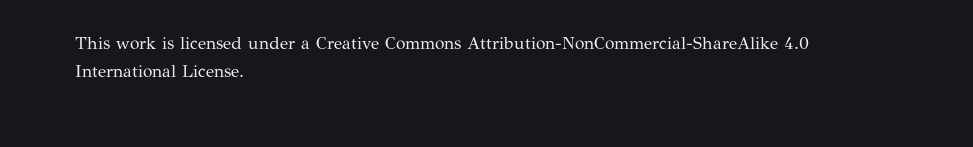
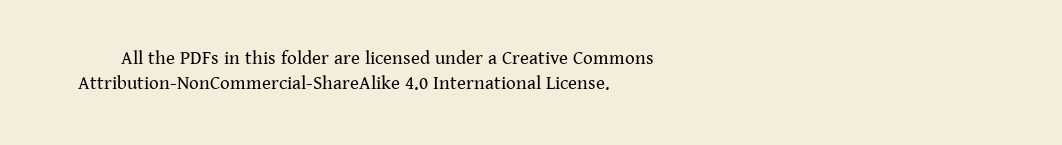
- This work is licensed under a Creative Commons Attribution-NonCommercial-ShareAlike 4.0 International License.
+ All the PDFs in this folder are licensed under a Creative Commons Attribution-NonCommercial-ShareAlike 4.0 International License.

